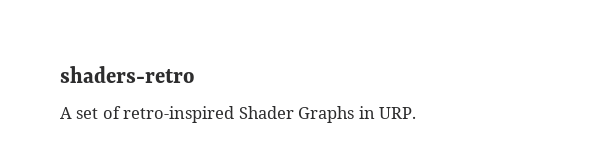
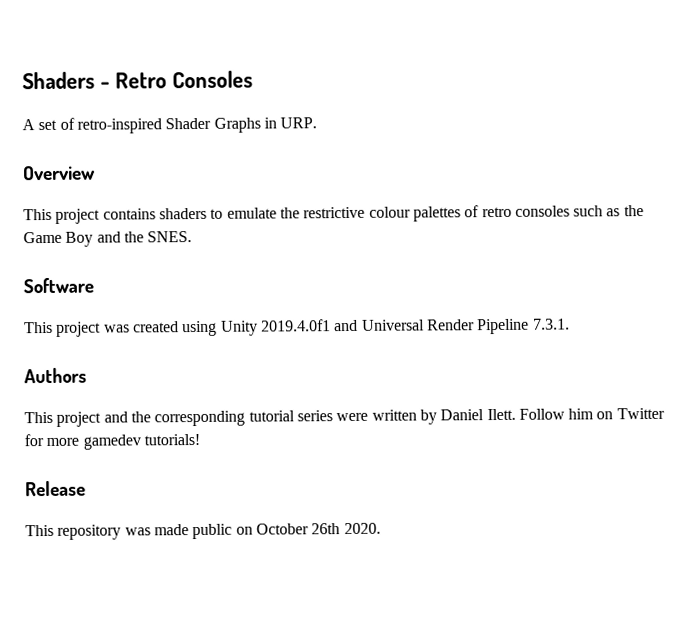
- shaders-retro
+ Shaders - Retro Consoles
+ Overview
+ This project contains shaders to emulate the restrictive colour palettes of retro consoles such as the Game Boy and the SNES.
+ Software
+ This project was created using Unity 2019.4.0f1 and Universal Render Pipeline 7.3.1.
+ Authors
+ This project and the corresponding tutorial series were written by Daniel Ilett. Follow him on Twitter for more gamedev tutorials!
+ Release
+ This repository was made public on October 26th 2020.

